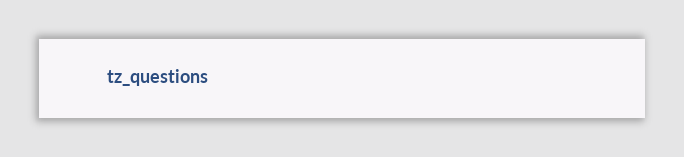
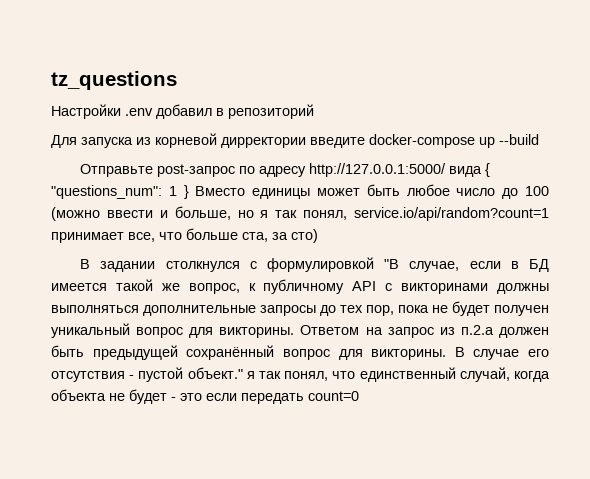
+ Настройки .env добавил в репозиторий
+ Для запуска из корневой дирректории введите docker-compose up --build
+ Отправьте post-запрос по адресу http://127.0.0.1:5000/ вида { "questions_num": 1 } Вместо единицы может быть любое число до 100 (можно ввести и больше, но я так понял, service.io/api/random?count=1 принимает все, что больше ста, за сто)
+ В задании столкнулся с формулировкой "В случае, если в БД имеется такой же вопрос, к публичному API с викторинами должны выполняться дополнительные запросы до тех пор, пока не будет получен уникальный вопрос для викторины. Ответом на запрос из п.2.a должен быть предыдущей сохранённый вопрос для викторины. В случае его отсутствия - пустой объект." я так понял, что единственный случай, когда объекта не будет - это если передать count=0

